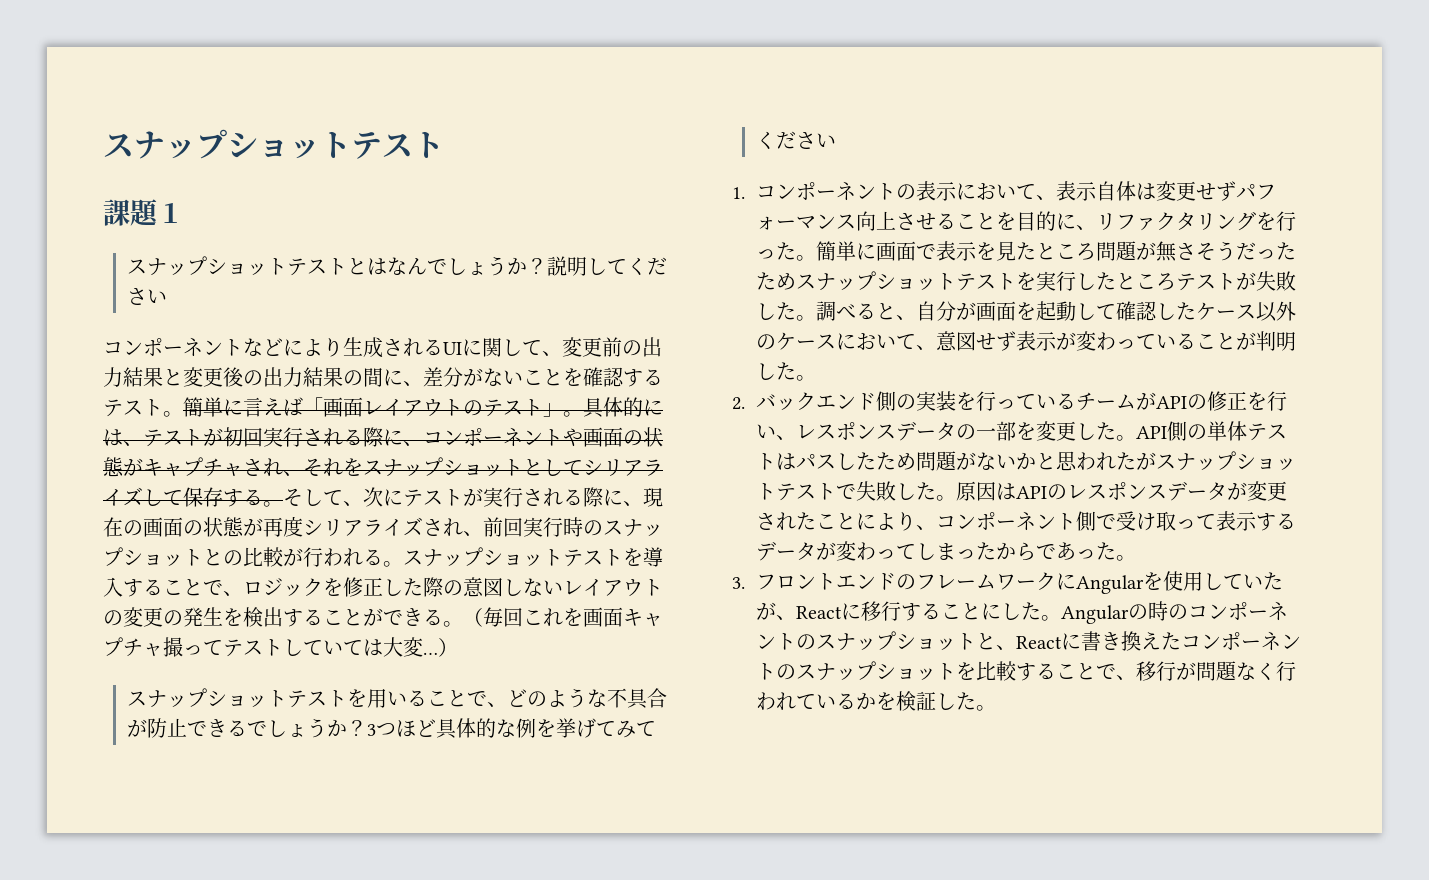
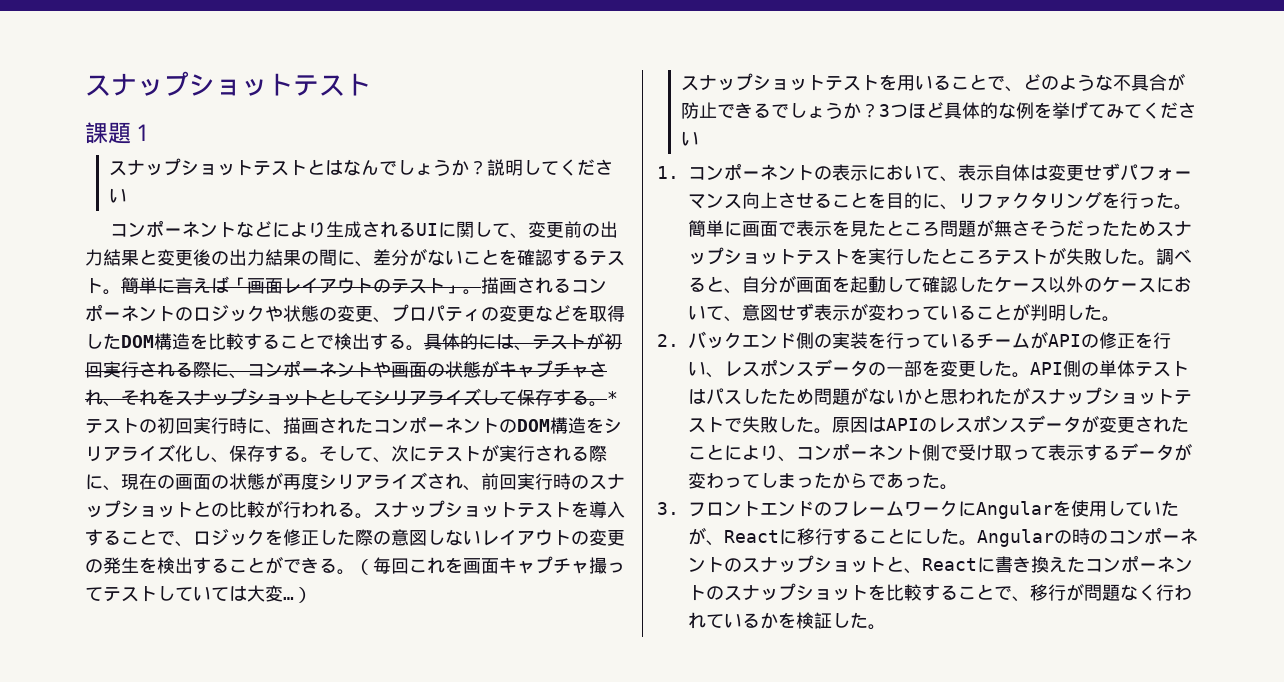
+ 描画されるコンポーネントのロジックや状態の変更、プロパティの変更などを取得したDOM構造を比較することで検出する。
+ *テストの初回実行時に、描画されたコンポーネントのDOM構造をシリアライズ化し、保存する。

